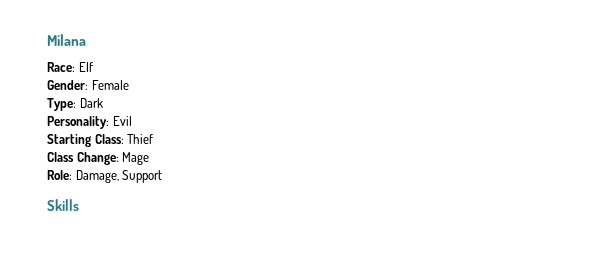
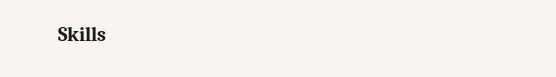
- Milana
- Race: Elf
- Gender: Female
- Type: Dark
- Personality: Evil
- Starting Class: Thief
- Class Change: Mage
- Role: Damage, Support

